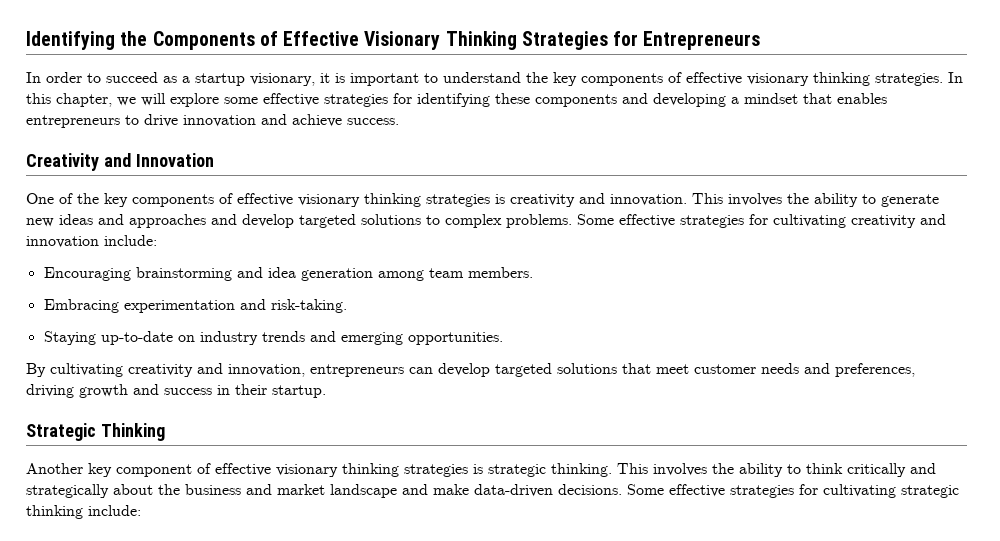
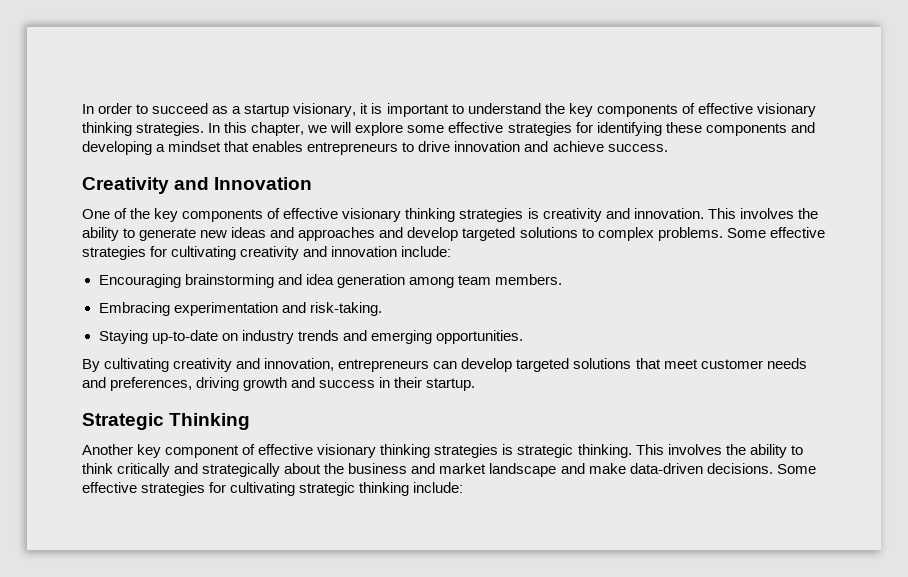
- Identifying the Components of Effective Visionary Thinking Strategies for Entrepreneurs

